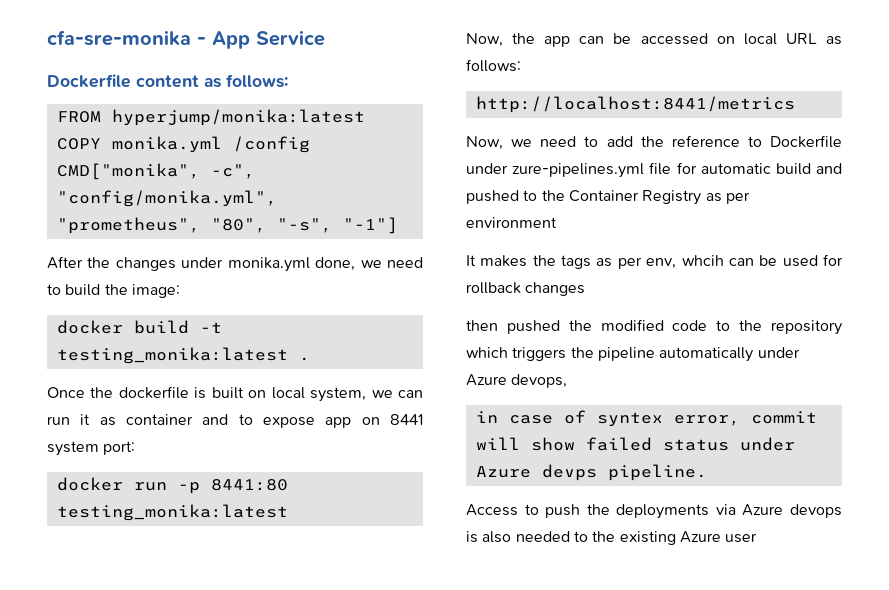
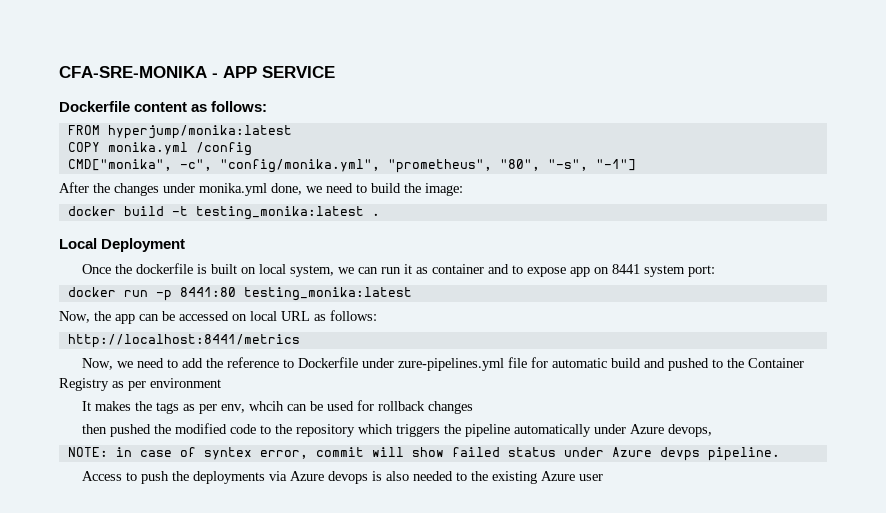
- cfa-sre-monika - App Service
+ CFA-SRE-MONIKA - APP SERVICE
+ Local Deployment
- in case of syntex error, commit will show failed status under Azure devps pipeline.
+ NOTE: in case of syntex error, commit will show failed status under Azure devps pipeline.

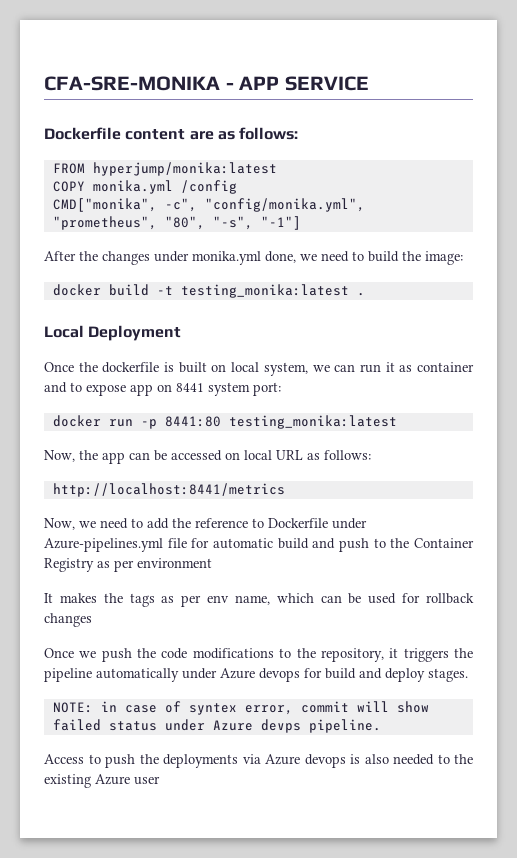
- Dockerfile content as follows:
+ Dockerfile content are as follows:
- Now, we need to add the reference to Dockerfile under zure-pipelines.yml file for automatic build and pushed to the Container Registry as per environment
+ Now, we need to add the reference to Dockerfile under Azure-pipelines.yml file for automatic build and push to the Container Registry as per environment
- It makes the tags as per env, whcih can be used for rollback changes
+ It makes the tags as per env name, which can be used for rollback changes
- then pushed the modified code to the repository which triggers the pipeline automatically under Azure devops,
+ Once we push the code modifications to the repository, it triggers the pipeline automatically under Azure devops for build and deploy stages.

